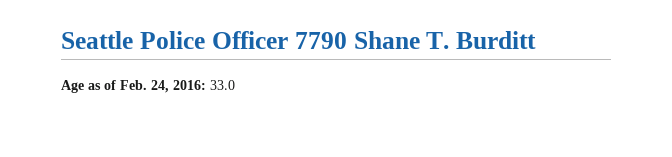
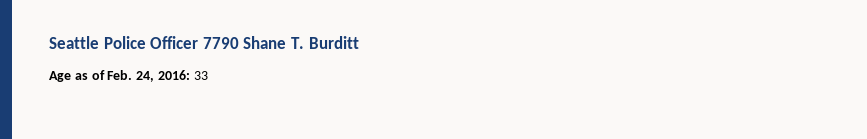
- Age as of Feb. 24, 2016: 33.0
+ Age as of Feb. 24, 2016: 33

